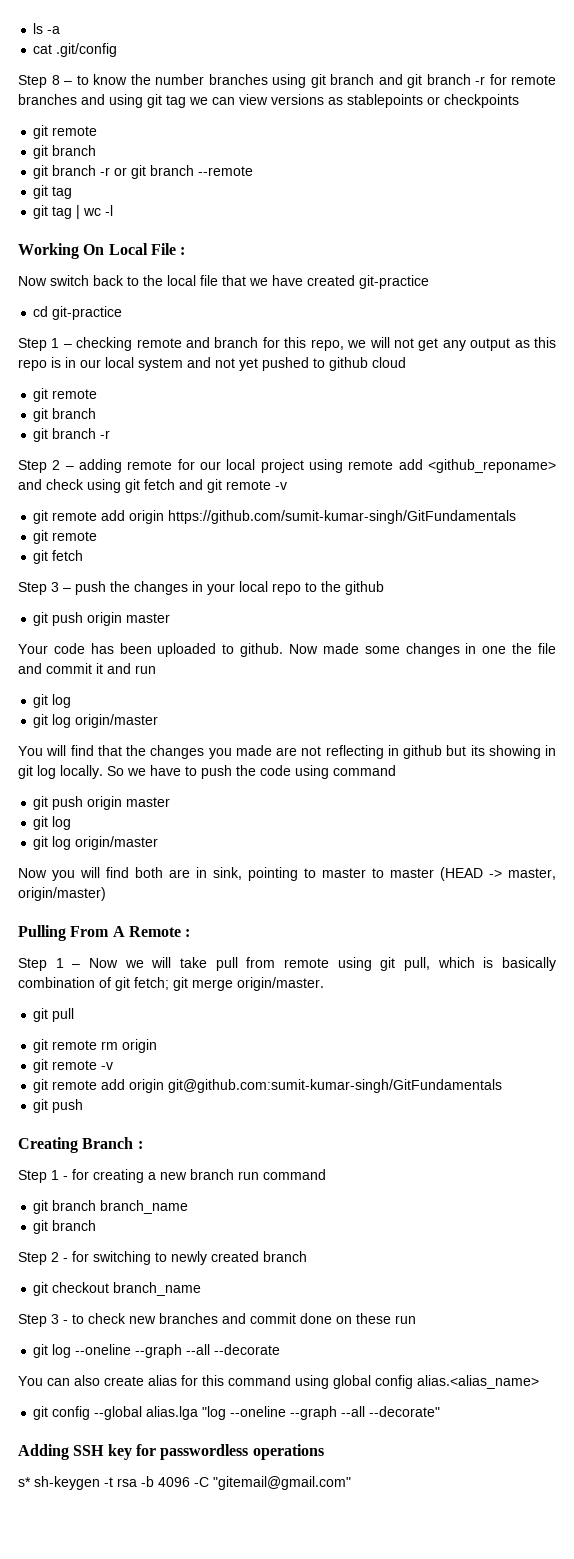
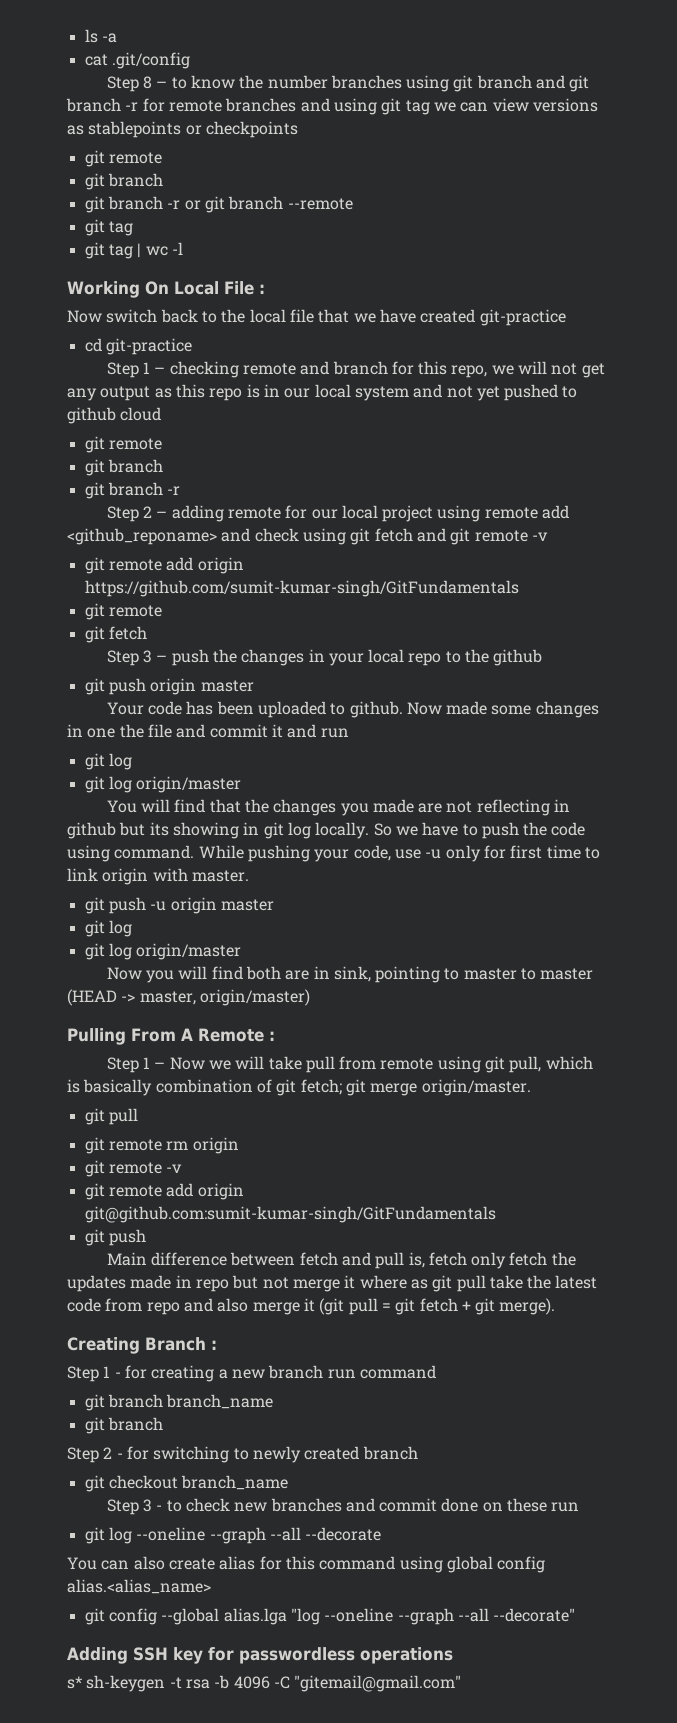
- So we have to push the code using command
- git push origin master
+ So we have to push the code using command. While pushing your code, use -u only for first time to link origin with master.
+ git push -u origin master
+ Main difference between fetch and pull is, fetch only fetch the updates made in repo but not merge it where as git pull take the latest code from repo and also merge it (git pull = git fetch + git merge).

